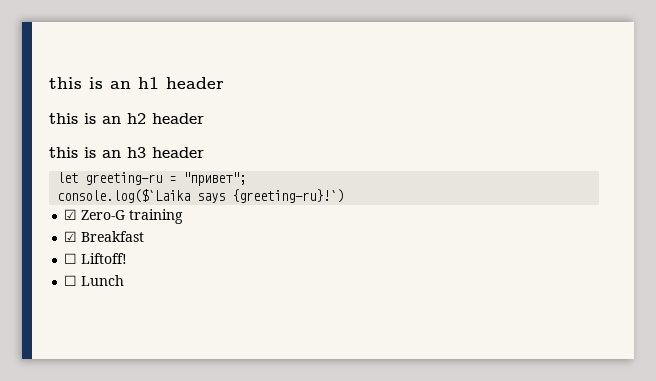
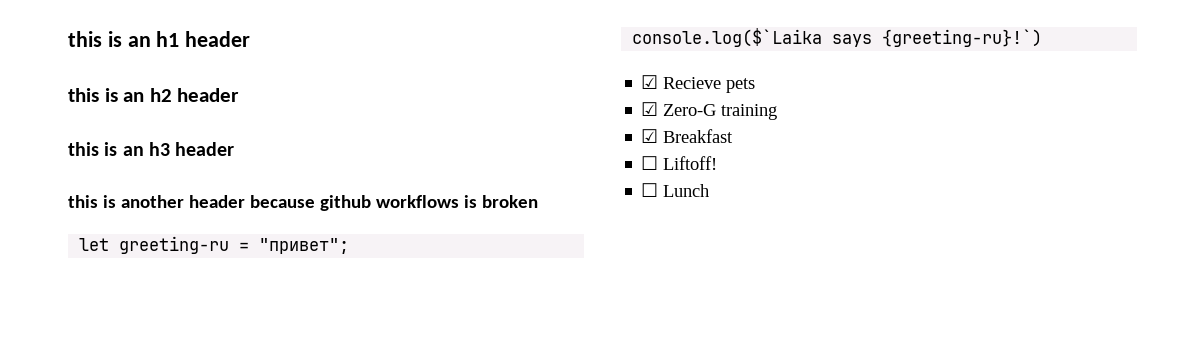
+ this is another header because github workflows is broken
+ ☑ Recieve pets

